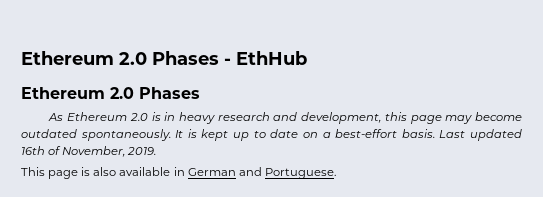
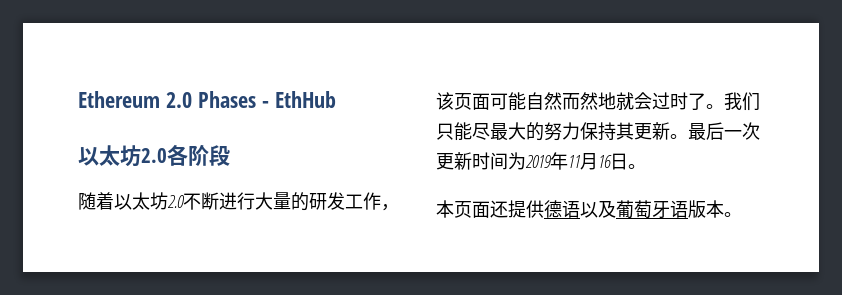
  Ethereum 2.0 Phases - EthHub
- Ethereum 2.0 Phases
- As Ethereum 2.0 is in heavy research and development, this page may become outdated spontaneously. It is kept up to date on a best-effort basis. Last updated 16th of November, 2019.
- This page is also available in German and Portuguese.
+ 以太坊2.0各阶段
+ 随着以太坊2.0不断进行大量的研发工作，该页面可能自然而然地就会过时了。我们只能尽最大的努力保持其更新。最后一次更新时间为2019年11月16日。
+ 本页面还提供德语以及葡萄牙语版本。

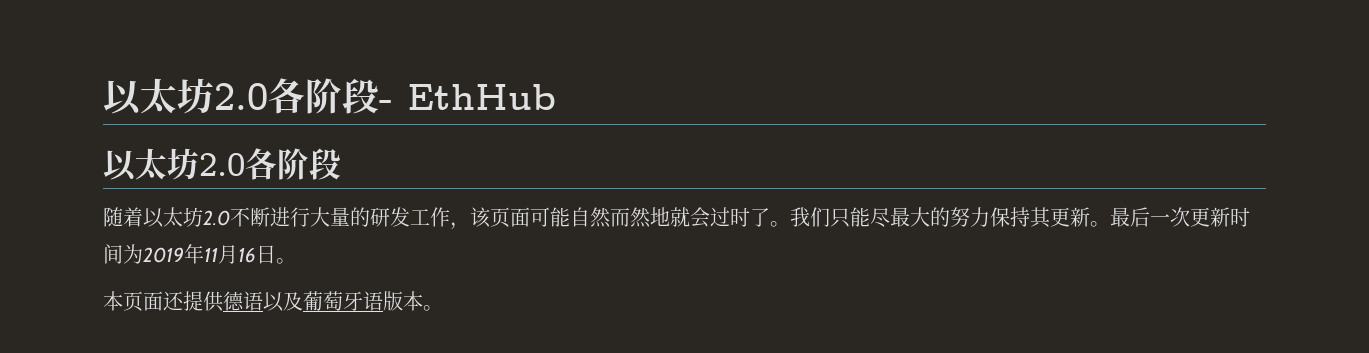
- Ethereum 2.0 Phases - EthHub
+ 以太坊2.0各阶段- EthHub

